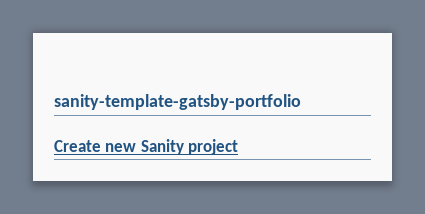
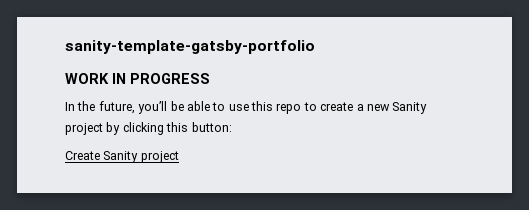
- Create new Sanity project
+ WORK IN PROGRESS
+ In the future, you’ll be able to use this repo to create a new Sanity project by clicking this button:
+ Create Sanity project

